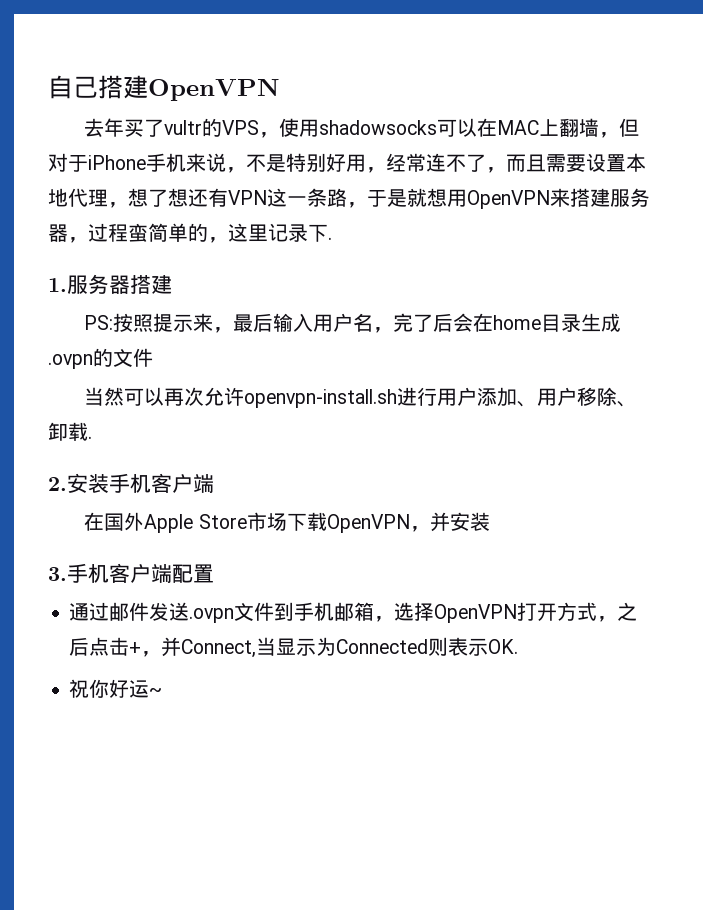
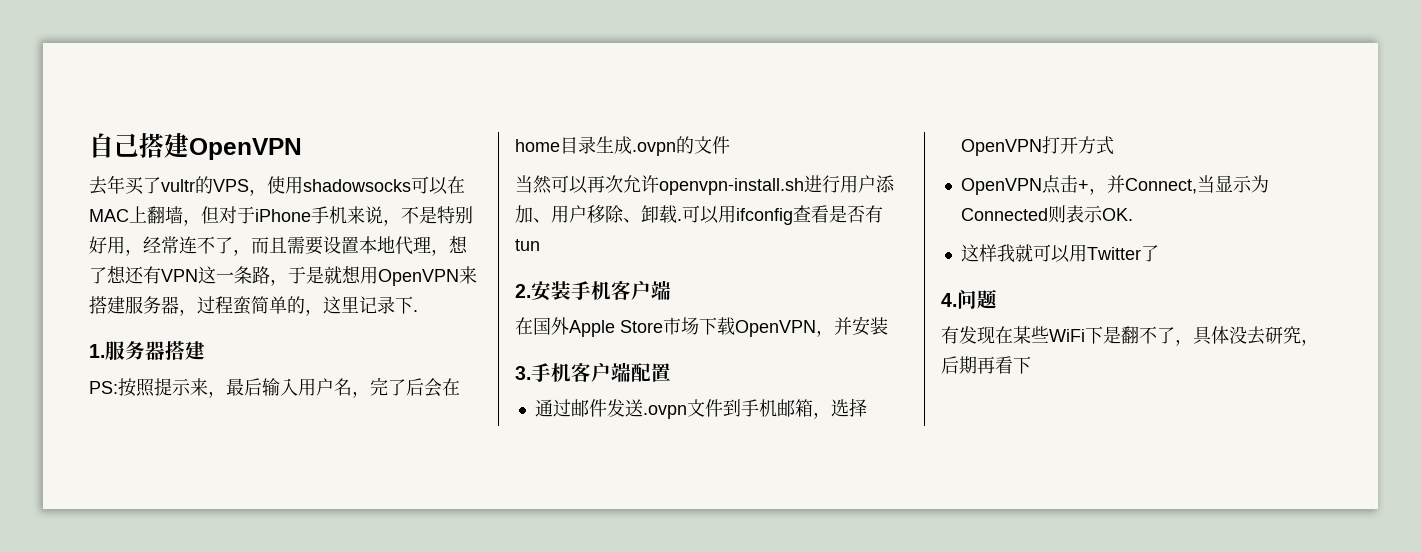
+ 可以用ifconfig查看是否有tun
- 通过邮件发送.ovpn文件到手机邮箱，选择OpenVPN打开方式，之后点击+，并Connect,当显示为Connected则表示OK.
+ 通过邮件发送.ovpn文件到手机邮箱，选择OpenVPN打开方式
+ OpenVPN点击+，并Connect,当显示为Connected则表示OK.
- 祝你好运~
+ 这样我就可以用Twitter了
+ 4.问题
+ 有发现在某些WiFi下是翻不了，具体没去研究，后期再看下

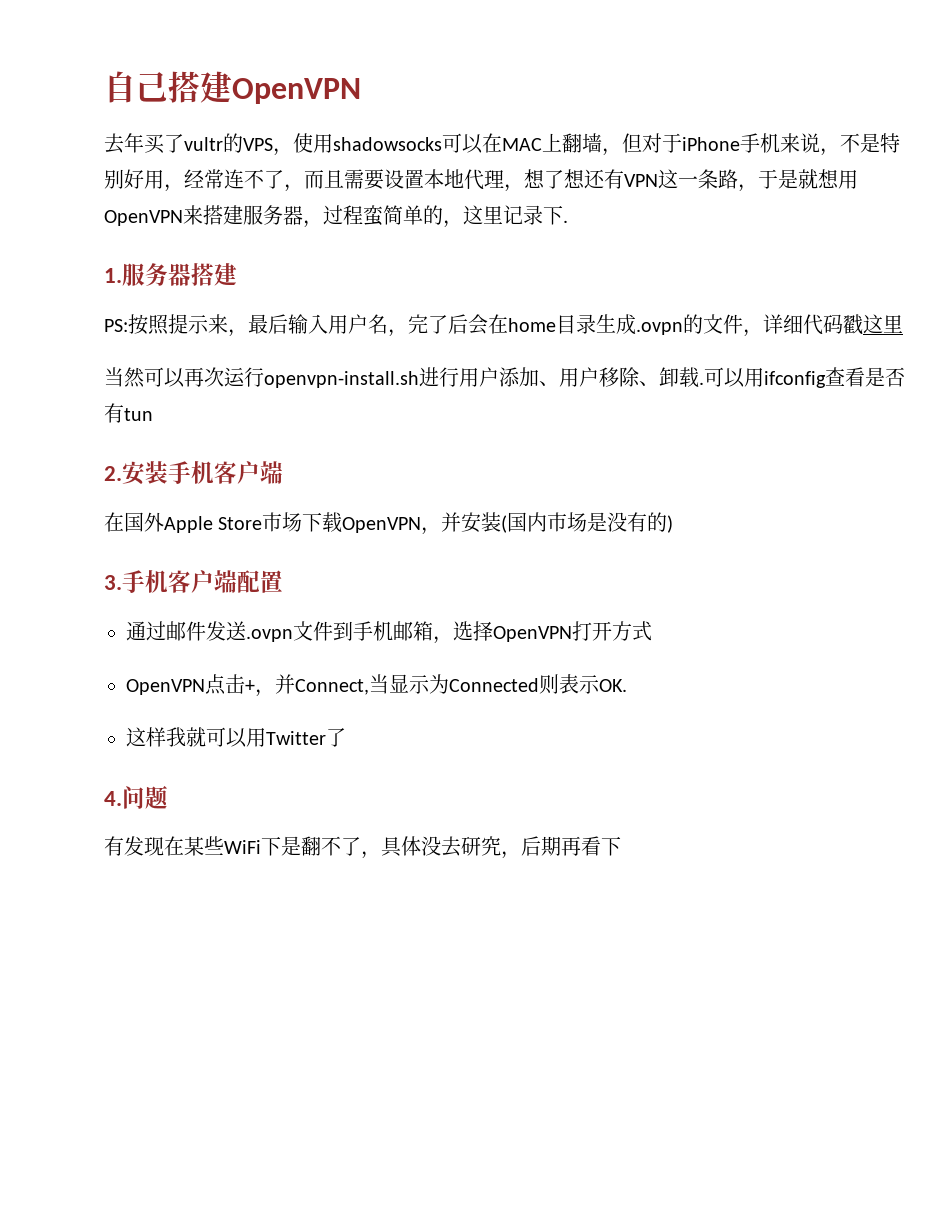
- PS:按照提示来，最后输入用户名，完了后会在home目录生成.ovpn的文件
+ PS:按照提示来，最后输入用户名，完了后会在home目录生成.ovpn的文件，详细代码戳这里
- 当然可以再次允许openvpn-install.sh进行用户添加、用户移除、卸载.
+ 当然可以再次运行openvpn-install.sh进行用户添加、用户移除、卸载.
- 在国外Apple Store市场下载OpenVPN，并安装
+ 在国外Apple Store市场下载OpenVPN，并安装(国内市场是没有的)

